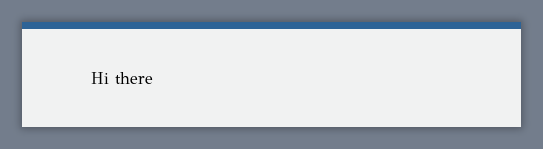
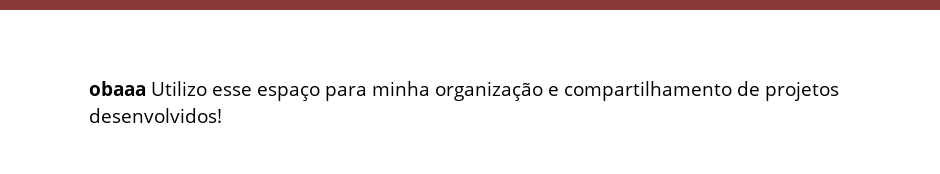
- Hi there
+ obaaa Utilizo esse espaço para minha organização e compartilhamento de projetos desenvolvidos!

